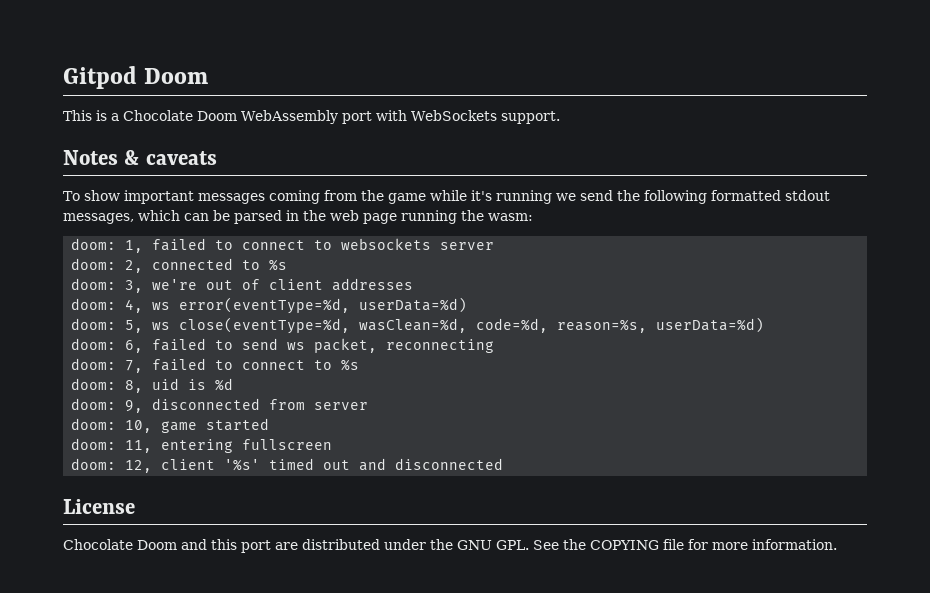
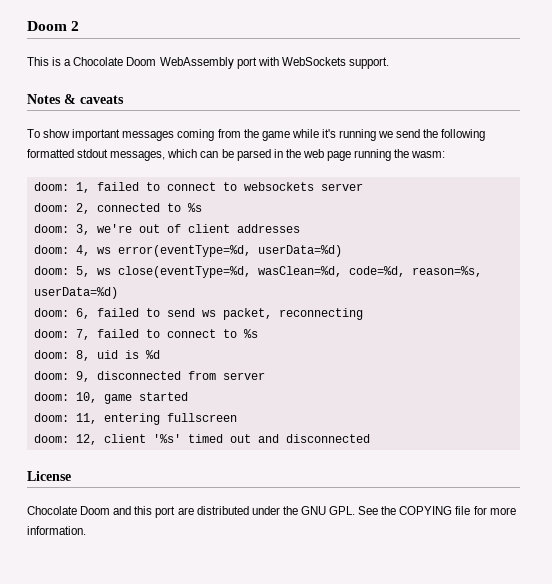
- Gitpod Doom
+ Doom 2

